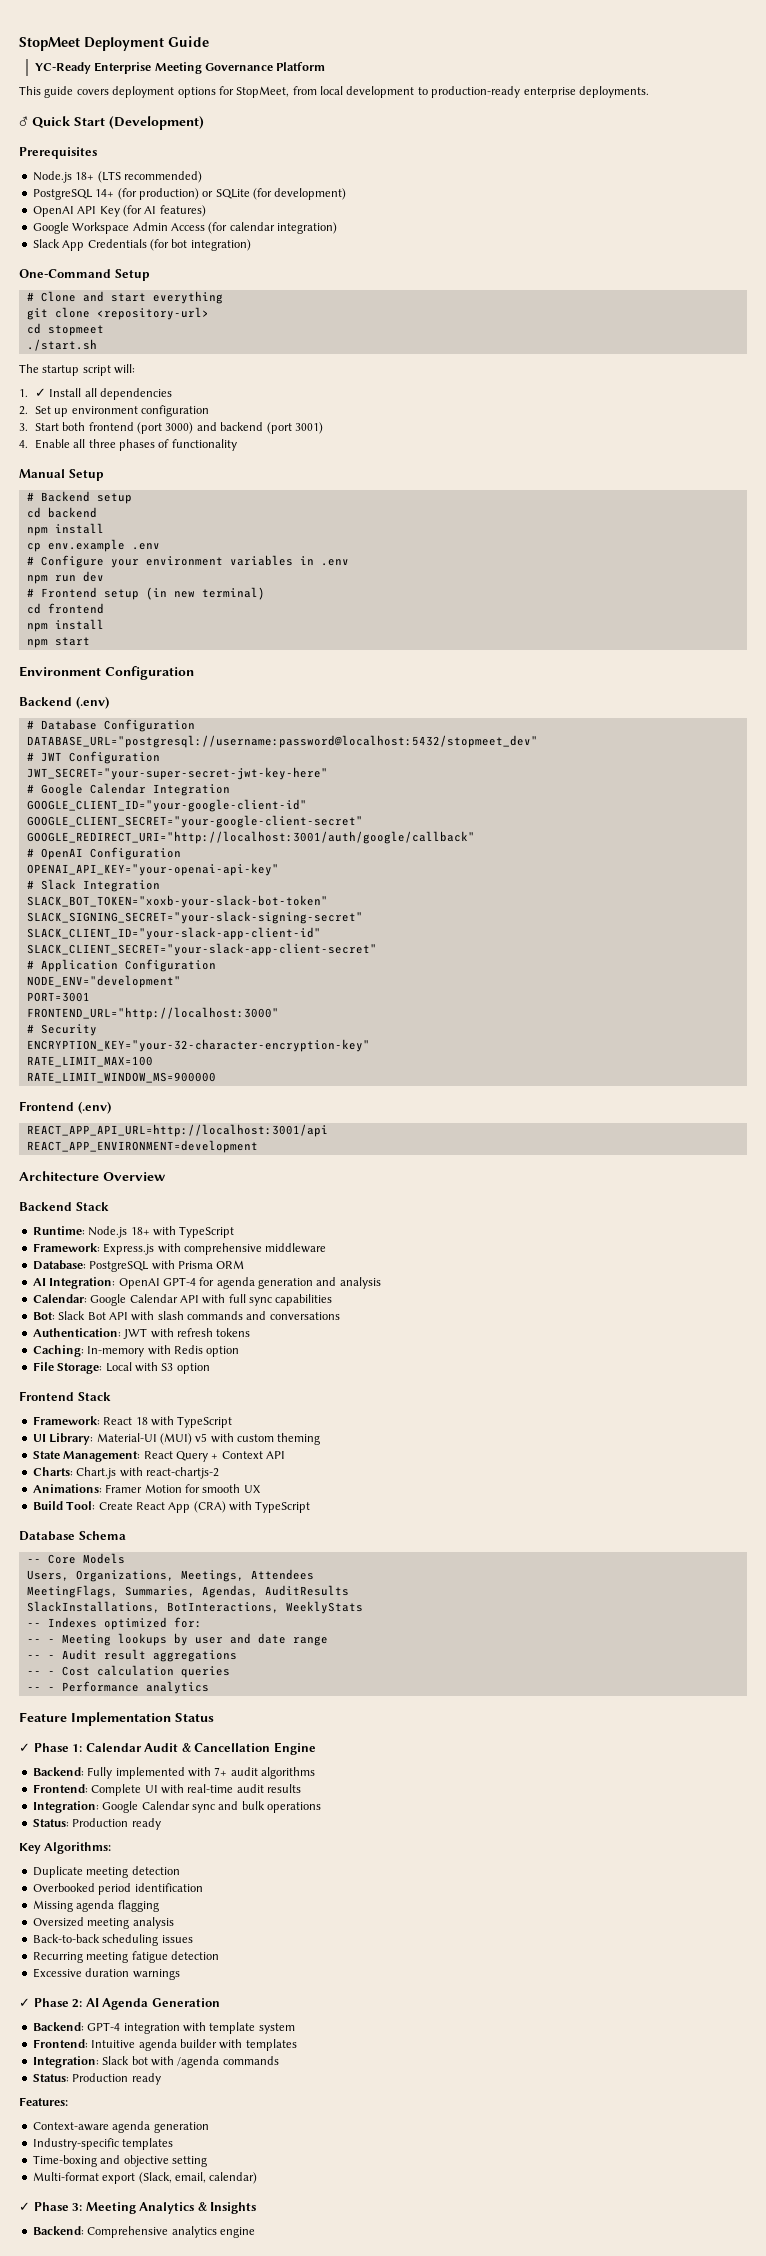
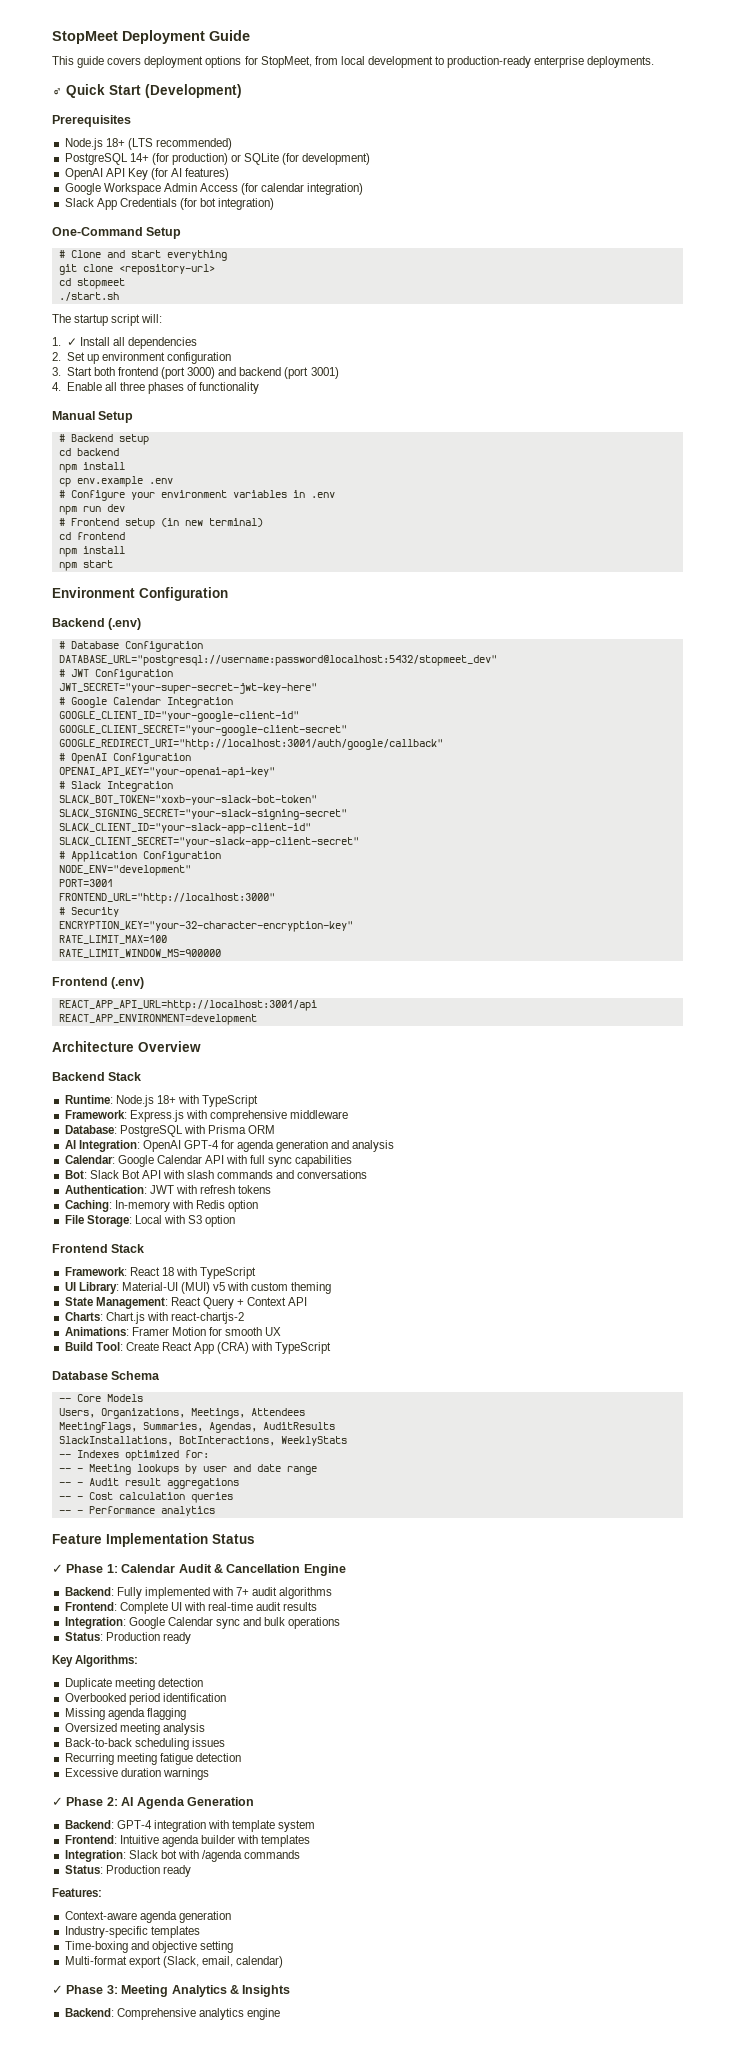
- YC-Ready Enterprise Meeting Governance Platform

